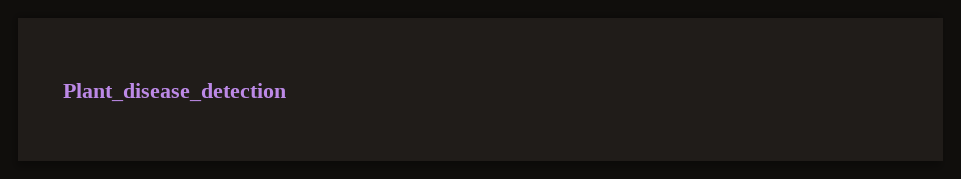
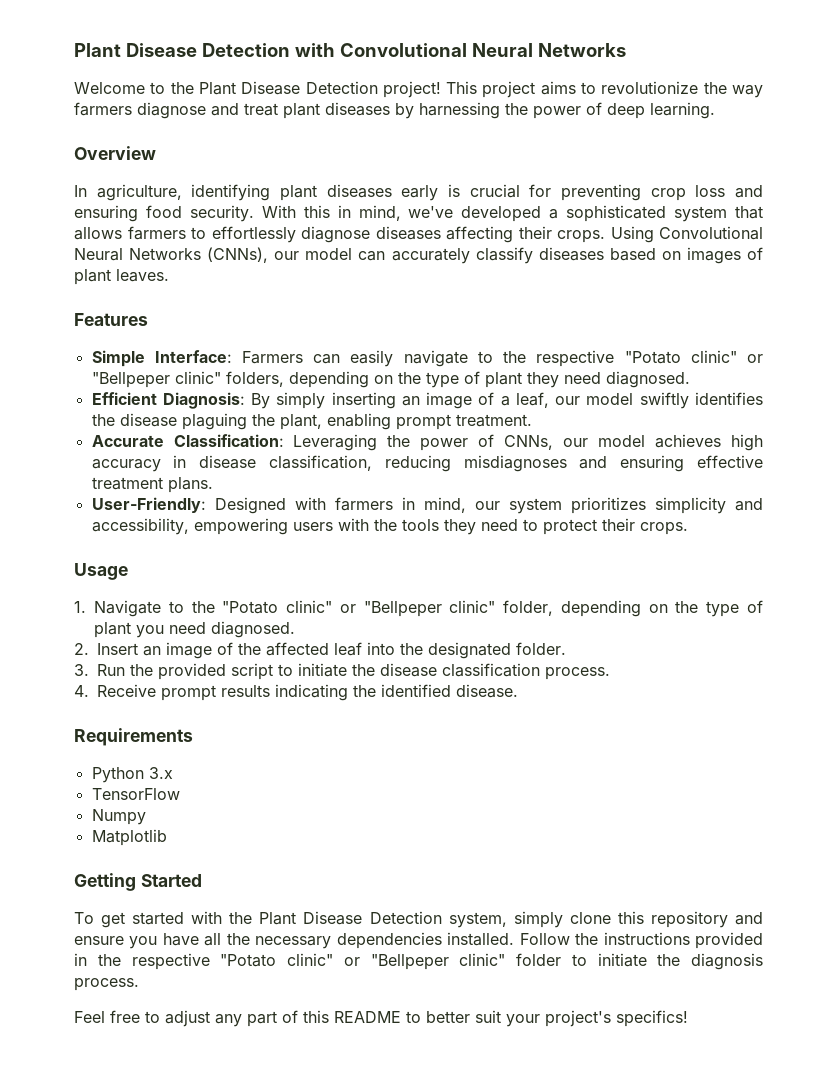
- Plant_disease_detection
+ Plant Disease Detection with Convolutional Neural Networks
+ Welcome to the Plant Disease Detection project! This project aims to revolutionize the way farmers diagnose and treat plant diseases by harnessing the power of deep learning.
+ Overview
+ In agriculture, identifying plant diseases early is crucial for preventing crop loss and ensuring food security. With this in mind, we've developed a sophisticated system that allows farmers to effortlessly diagnose diseases affecting their crops. Using Convolutional Neural Networks (CNNs), our model can accurately classify diseases based on images of plant leaves.
+ Features
+ Simple Interface: Farmers can easily navigate to the respective "Potato clinic" or "Bellpeper clinic" folders, depending on the type of plant they need diagnosed.
+ Efficient Diagnosis: By simply inserting an image of a leaf, our model swiftly identifies the disease plaguing the plant, enabling prompt treatment.
+ Accurate Classification: Leveraging the power of CNNs, our model achieves high accuracy in disease classification, reducing misdiagnoses and ensuring effective treatment plans.
+ User-Friendly: Designed with farmers in mind, our system prioritizes simplicity and accessibility, empowering users with the tools they need to protect their crops.
+ Usage
+ 1. Navigate to the "Potato clinic" or "Bellpeper clinic" folder, depending on the type of plant you need diagnosed.
+ 2. Insert an image of the affected leaf into the designated folder.
+ 3. Run the provided script to initiate the disease classification process.
+ 4. Receive prompt results indicating the identified disease.
+ Requirements
+ Python 3.x
+ TensorFlow
+ Numpy
+ Matplotlib
+ Getting Started
+ To get started with the Plant Disease Detection system, simply clone this repository and ensure you have all the necessary dependencies installed. Follow the instructions provided in the respective "Potato clinic" or "Bellpeper clinic" folder to initiate the diagnosis process.
+ Feel free to adjust any part of this README to better suit your project's specifics!

